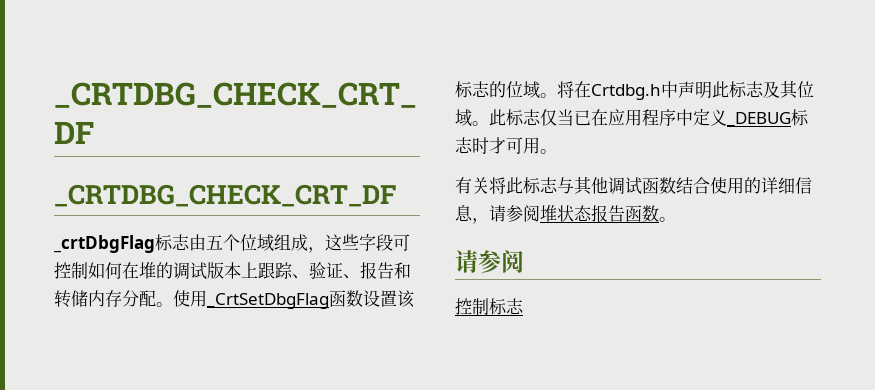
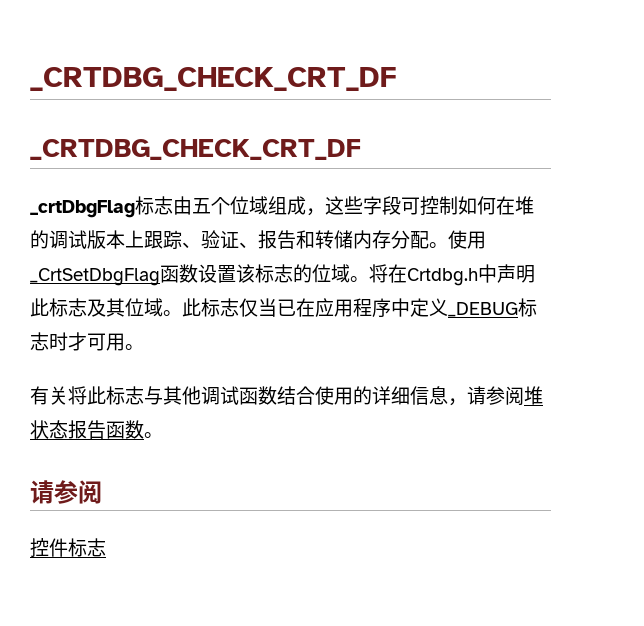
- 控制标志
+ 控件标志

